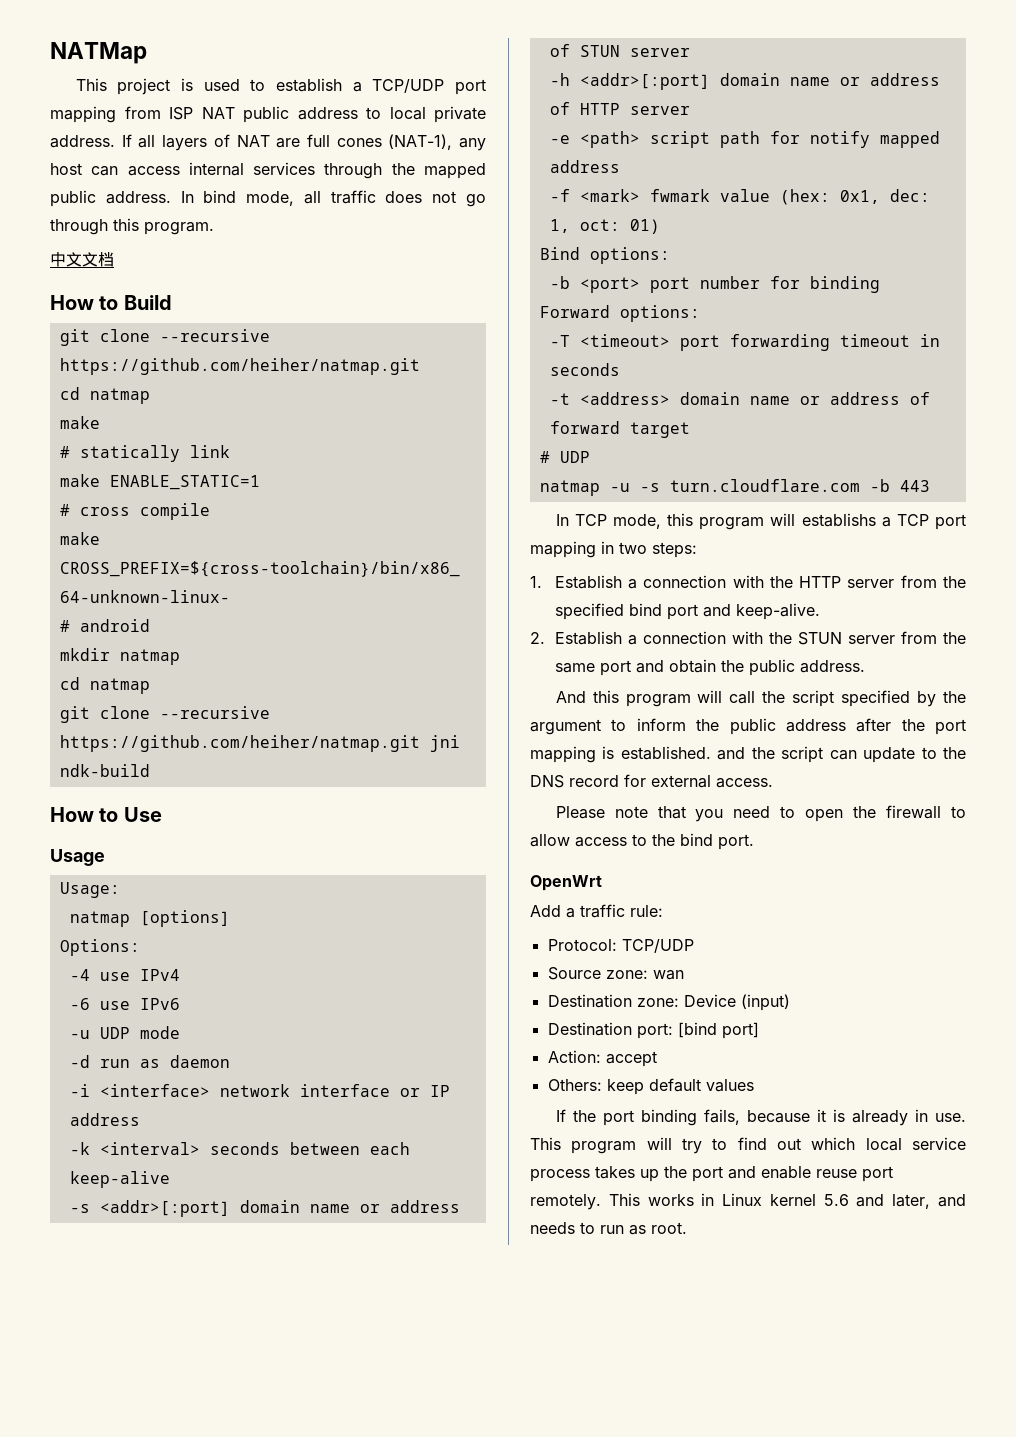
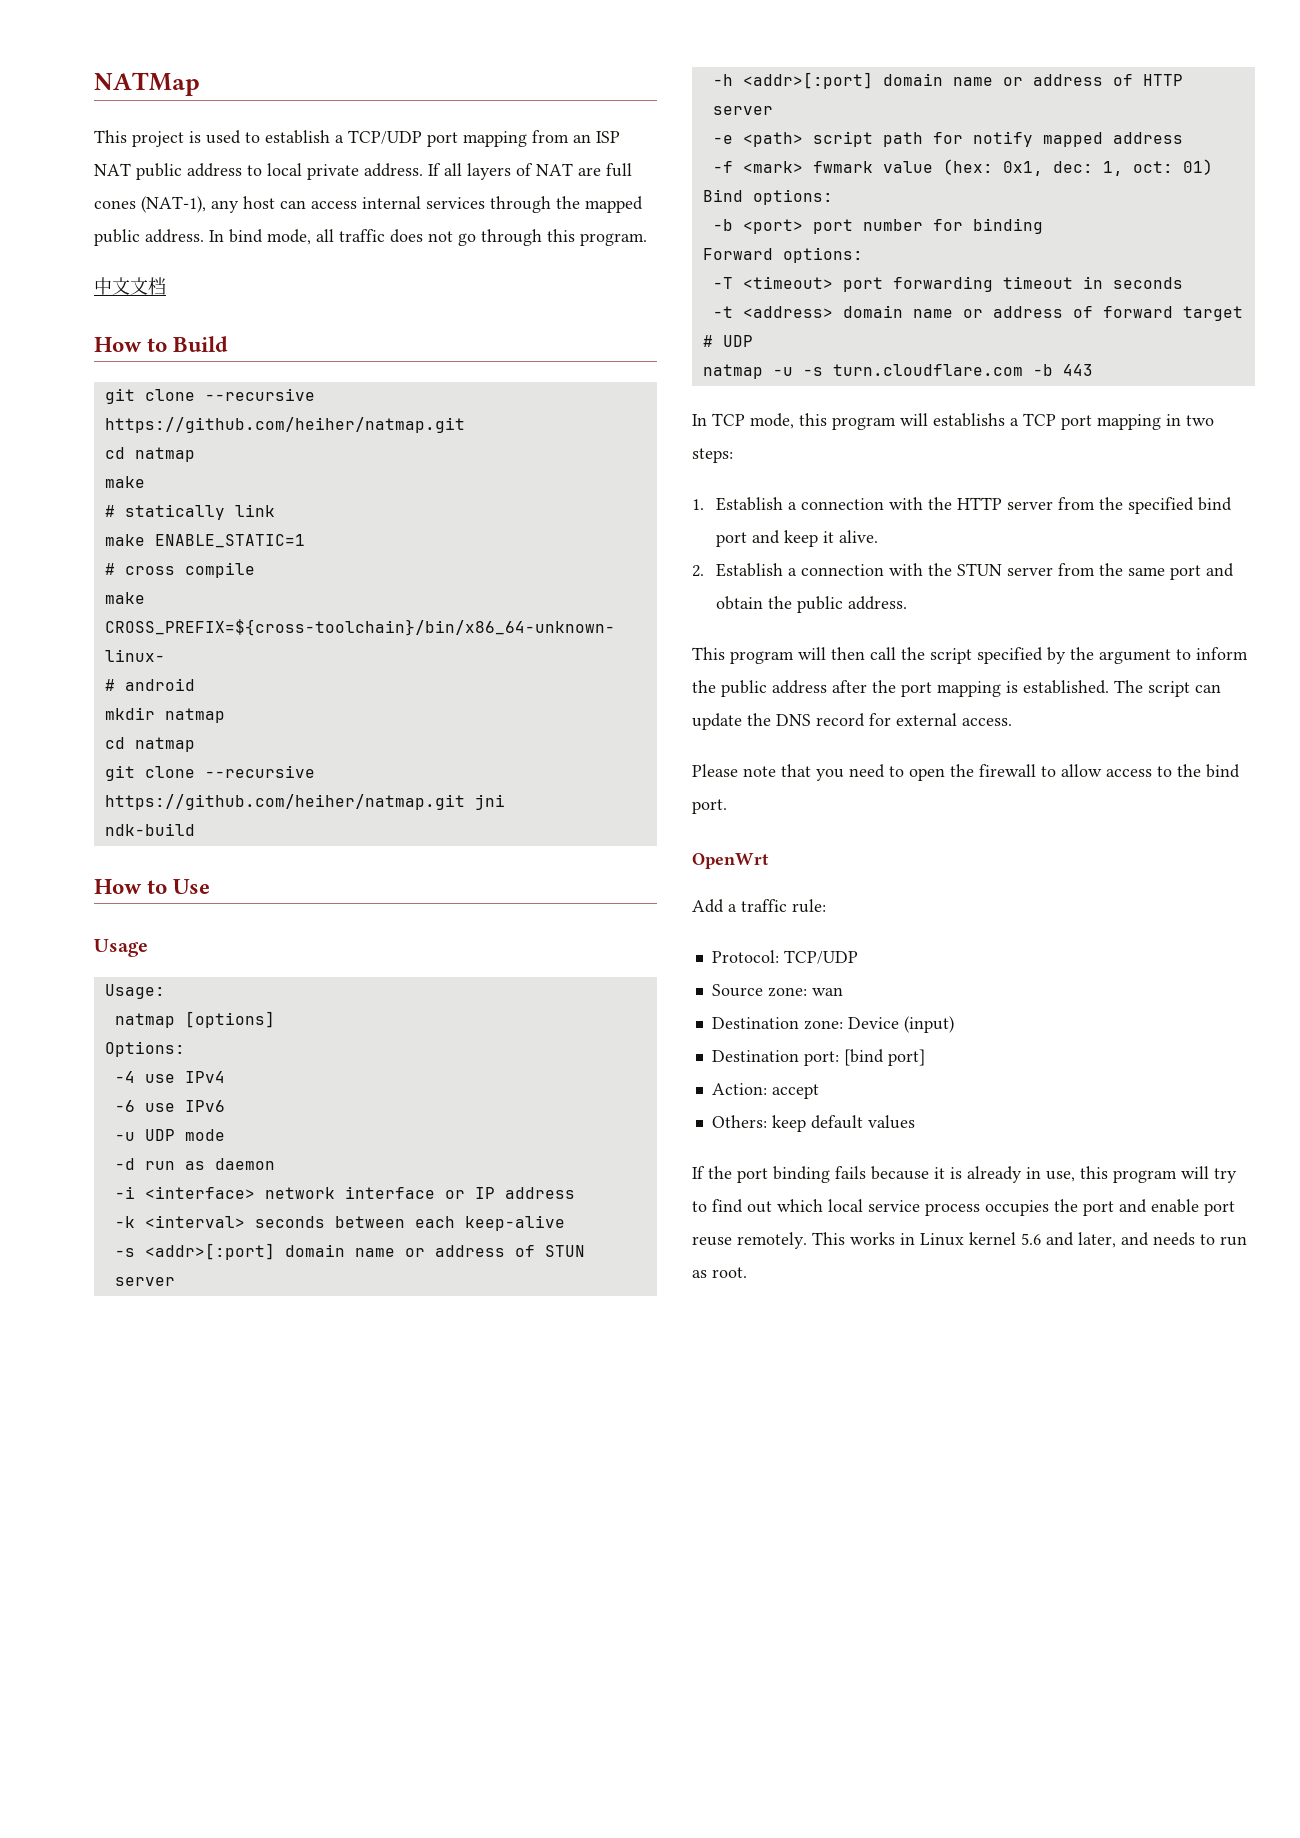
- This project is used to establish a TCP/UDP port mapping from ISP NAT public address to local private address.
+ This project is used to establish a TCP/UDP port mapping from an ISP NAT public address to local private address.
- 1. Establish a connection with the HTTP server from the specified bind port and keep-alive.
+ 1. Establish a connection with the HTTP server from the specified bind port and keep it alive.
- And this program will call the script specified by the argument to inform the public address after the port mapping is established. and the script can update to the DNS record for external access.
+ This program will then call the script specified by the argument to inform the public address after the port mapping is established. The script can update the DNS record for external access.
- If the port binding fails, because it is already in use. This program will try to find out which local service process takes up the port and enable reuse port remotely.
+ If the port binding fails because it is already in use, this program will try to find out which local service process occupies the port and enable port reuse remotely.

